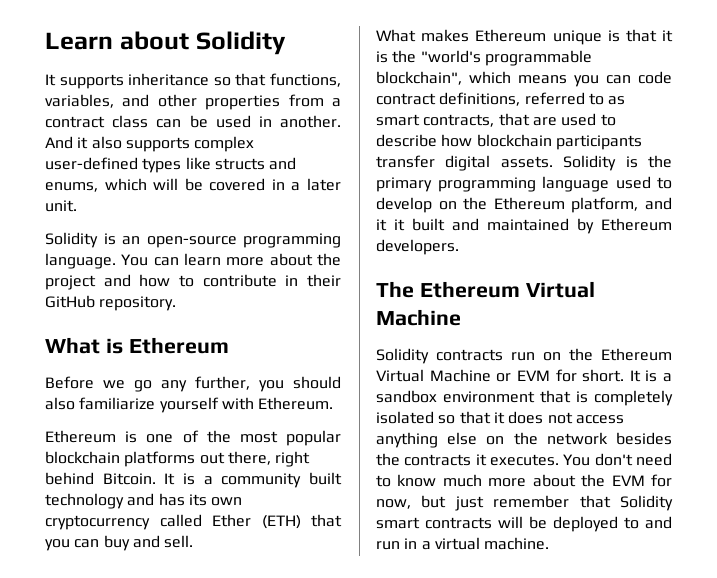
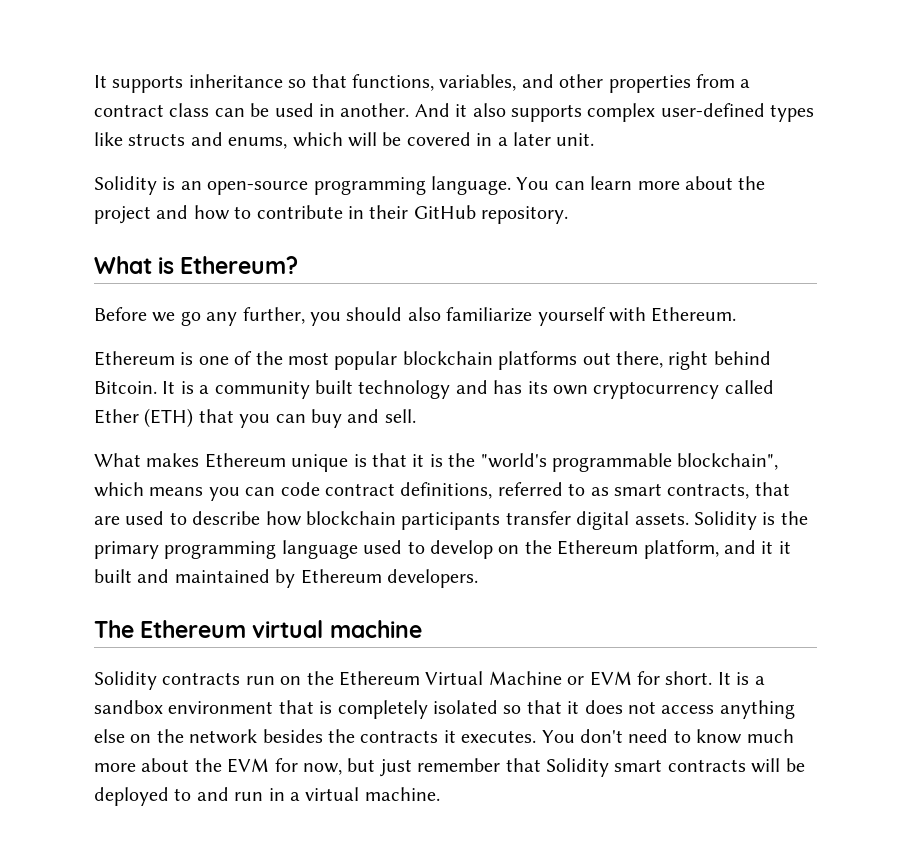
- Learn about Solidity
- What is Ethereum
+ What is Ethereum?
- The Ethereum Virtual Machine
+ The Ethereum virtual machine

